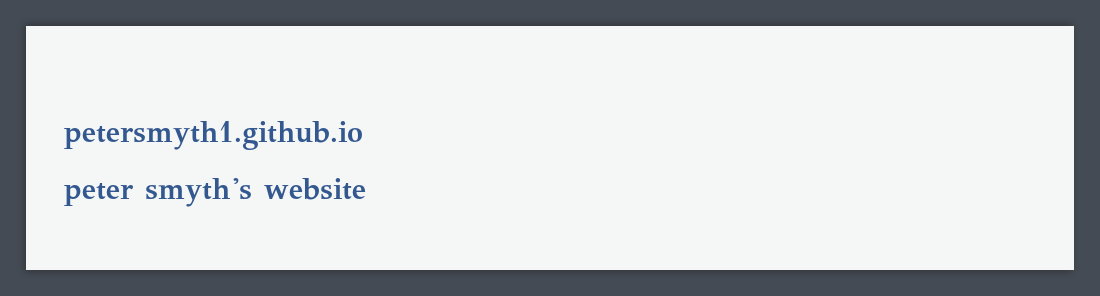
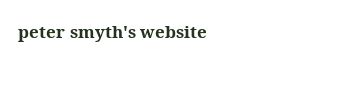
- petersmyth1.github.io

